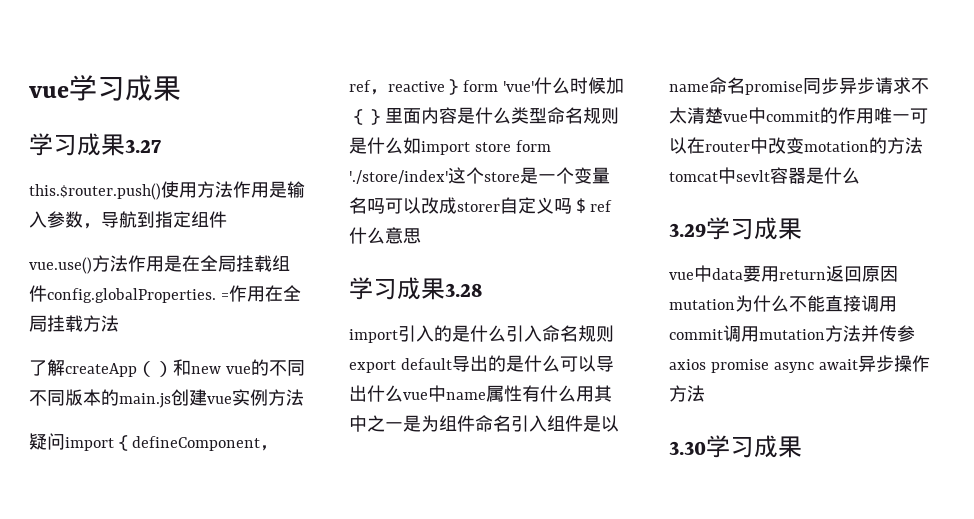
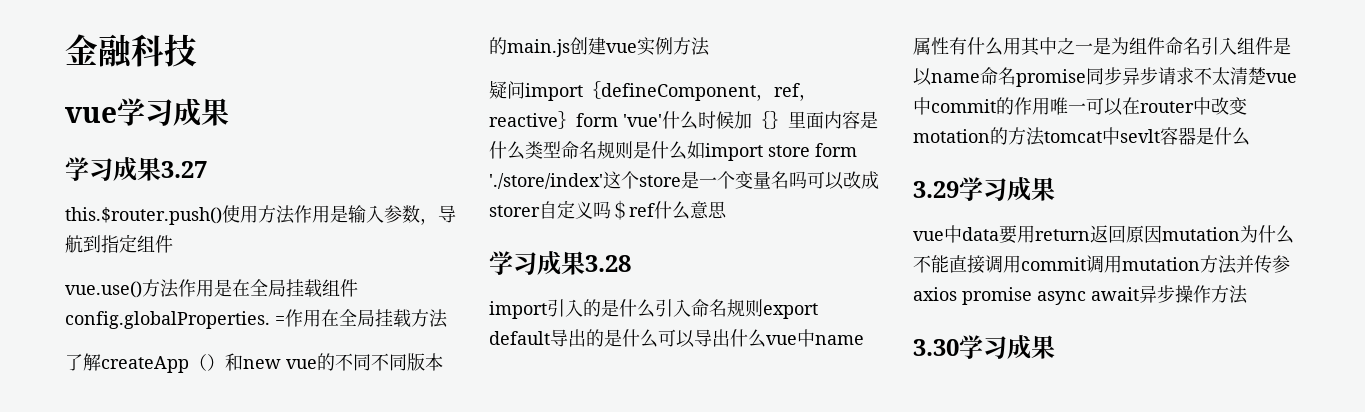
+ 金融科技

